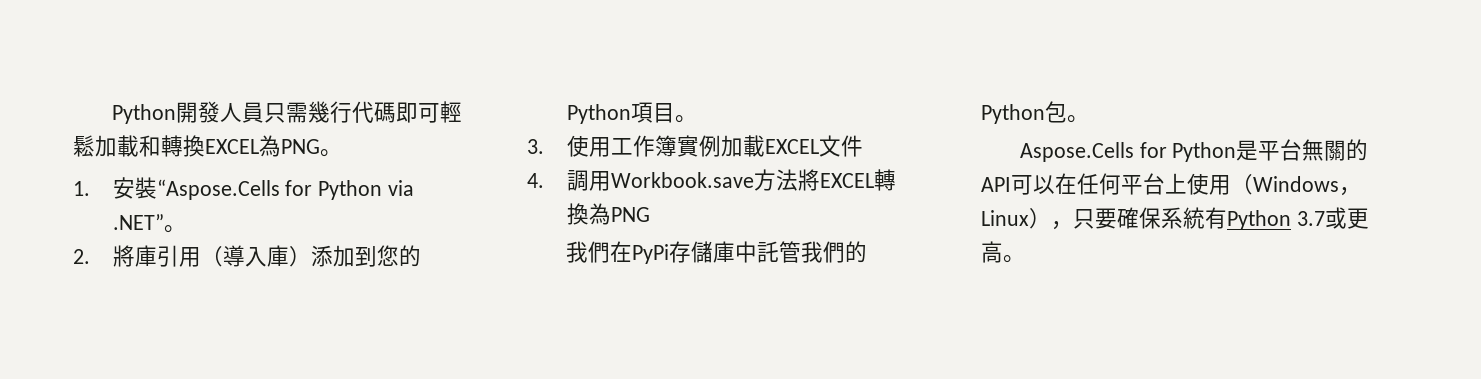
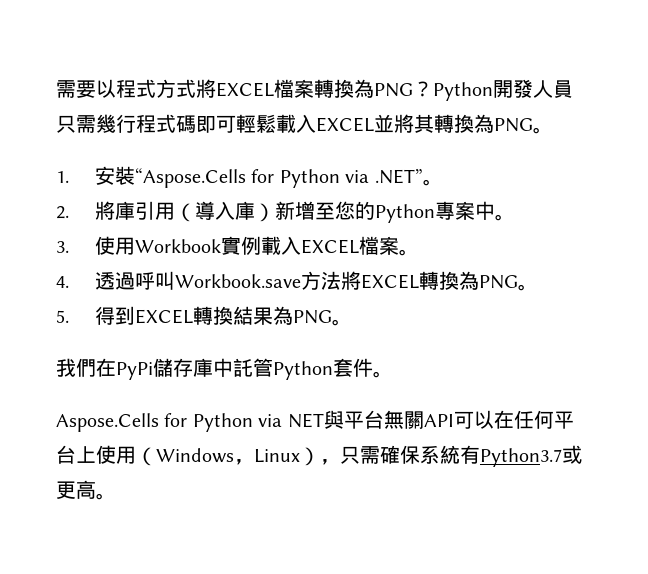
+ 需要以程式方式將EXCEL檔案轉換為PNG？
- Python開發人員只需幾行代碼即可輕鬆加載和轉換EXCEL為PNG。
+ Python開發人員只需幾行程式碼即可輕鬆載入EXCEL並將其轉換為PNG。
- 2.將庫引用（導入庫）添加到您的Python項目。
+ 2.將庫引用（導入庫）新增至您的Python專案中。
- 3.使用工作簿實例加載EXCEL文件
+ 3.使用Workbook實例載入EXCEL檔案。
- 4.調用Workbook.save方法將EXCEL轉換為PNG
+ 4.透過呼叫Workbook.save方法將EXCEL轉換為PNG。
+ 5.得到EXCEL轉換結果為PNG。
- 我們在PyPi存儲庫中託管我們的Python包。
+ 我們在PyPi儲存庫中託管Python套件。
- Aspose.Cells for Python是平台無關的API可以在任何平台上使用（Windows，Linux），只要確保系統有Python 3.7或更高。
+ Aspose.Cells for Python via NET與平台無關API可以在任何平台上使用（Windows，Linux），只需確保系統有Python3.7或更高。

